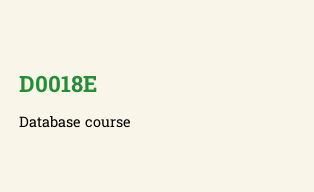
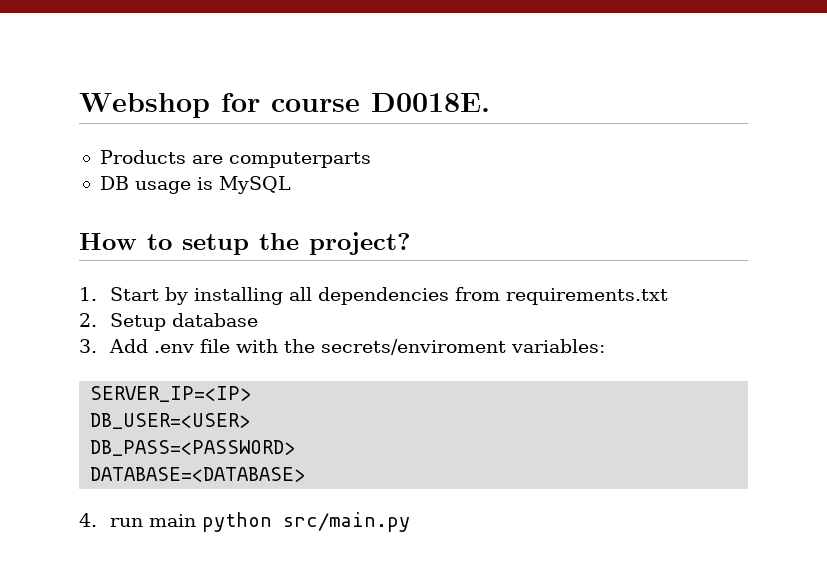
- D0018E
- Database course
+ Webshop for course D0018E.
+ Products are computerparts
+ DB usage is MySQL
+ How to setup the project?
+ 1. Start by installing all dependencies from requirements.txt
+ 2. Setup database
+ 3. Add .env file with the secrets/enviroment variables:
+ SERVER_IP=<IP>
+ DB_USER=<USER>
+ DB_PASS=<PASSWORD>
+ DATABASE=<DATABASE>
+ 4. run main python src/main.py

